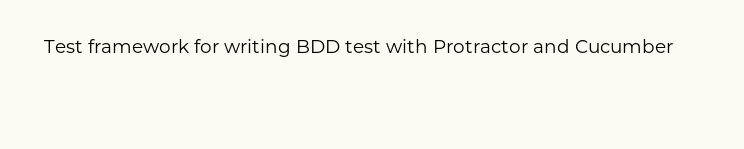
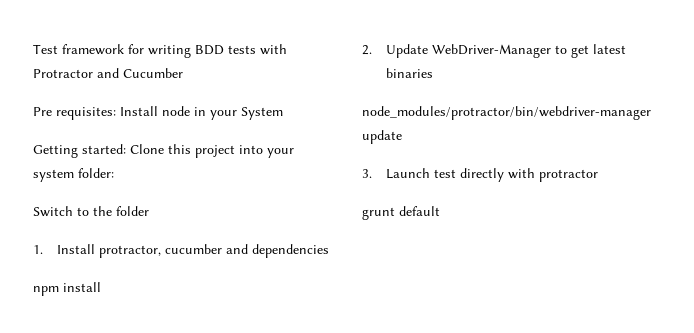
- Test framework for writing BDD test with Protractor and Cucumber
+ Test framework for writing BDD tests with Protractor and Cucumber
+ Pre requisites: Install node in your System
+ Getting started: Clone this project into your system folder:
+ Switch to the folder
+ 1. Install protractor, cucumber and dependencies
+ npm install
+ 2. Update WebDriver-Manager to get latest binaries
+ node_modules/protractor/bin/webdriver-manager update
+ 3. Launch test directly with protractor
+ grunt default

